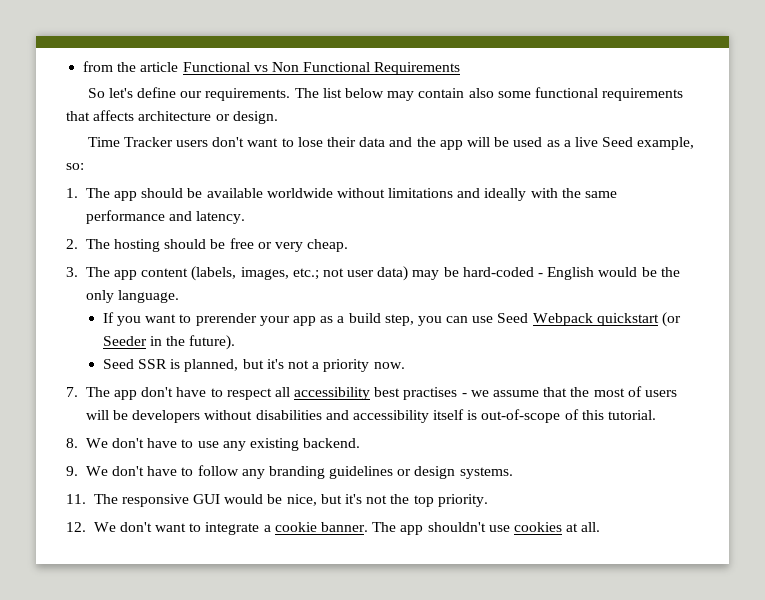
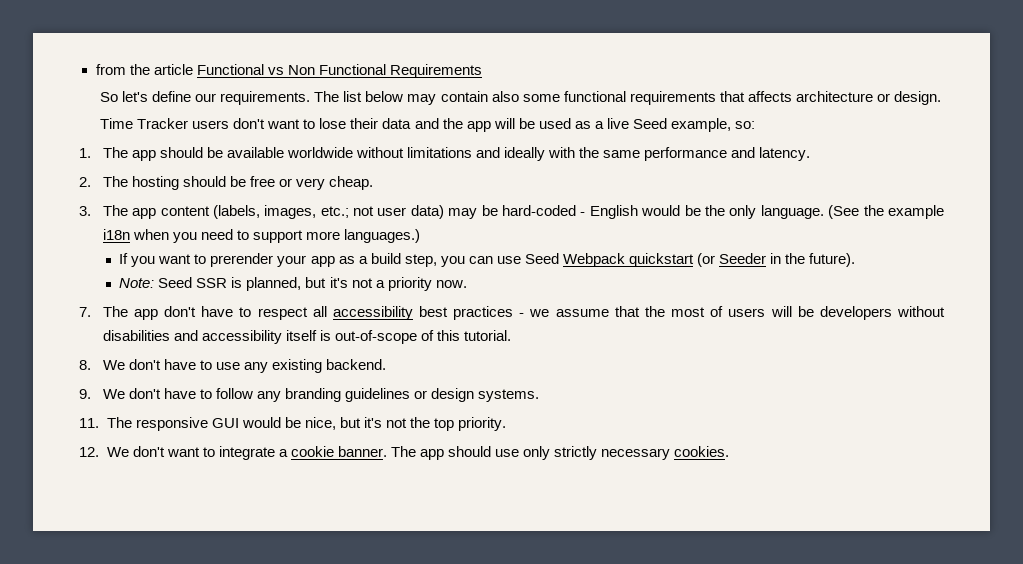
+ (See the example i18n when you need to support more languages.)
- Seed SSR is planned, but it's not a priority now.
+ Note: Seed SSR is planned, but it's not a priority now.
- 7. The app don't have to respect all accessibility best practises - we assume that the most of users will be developers without disabilities and accessibility itself is out-of-scope of this tutorial.
+ 7. The app don't have to respect all accessibility best practices - we assume that the most of users will be developers without disabilities and accessibility itself is out-of-scope of this tutorial.
- The app shouldn't use cookies at all.
+ The app should use only strictly necessary cookies.

